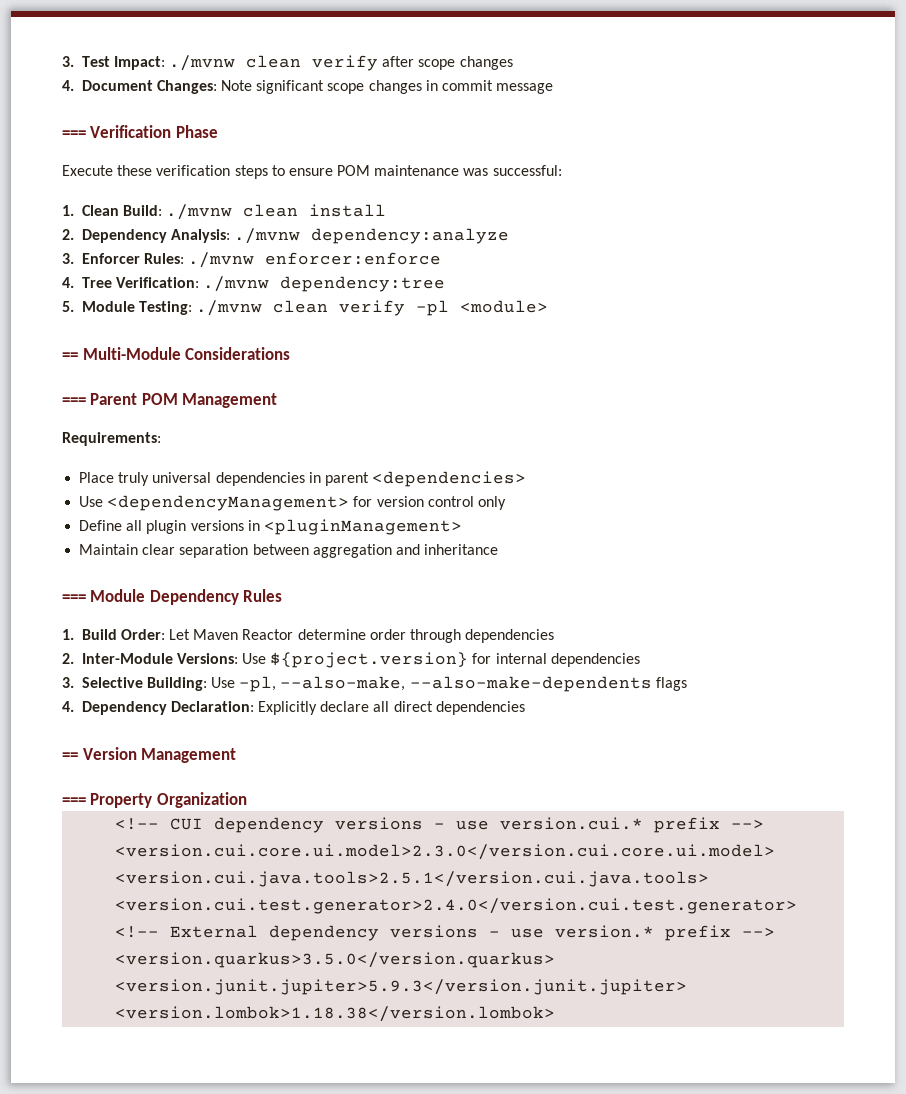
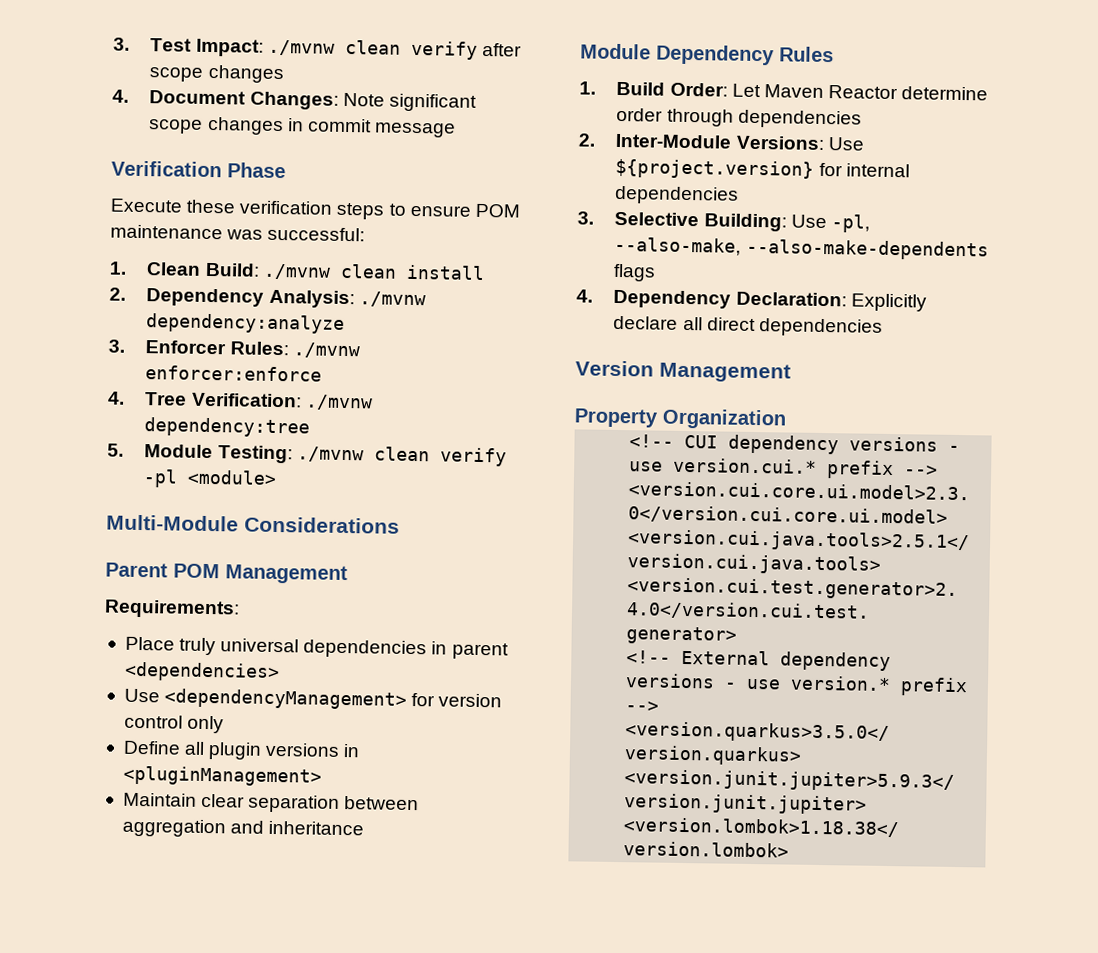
- === Verification Phase
+ Verification Phase
- == Multi-Module Considerations
+ Multi-Module Considerations
- === Parent POM Management
+ Parent POM Management
- === Module Dependency Rules
+ Module Dependency Rules
- == Version Management
+ Version Management
- === Property Organization
+ Property Organization

